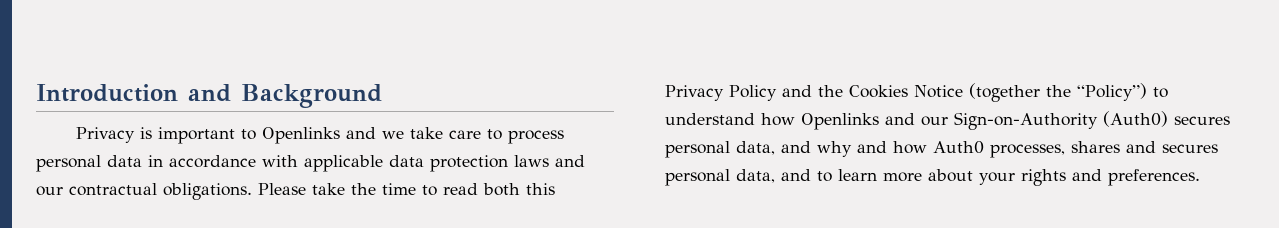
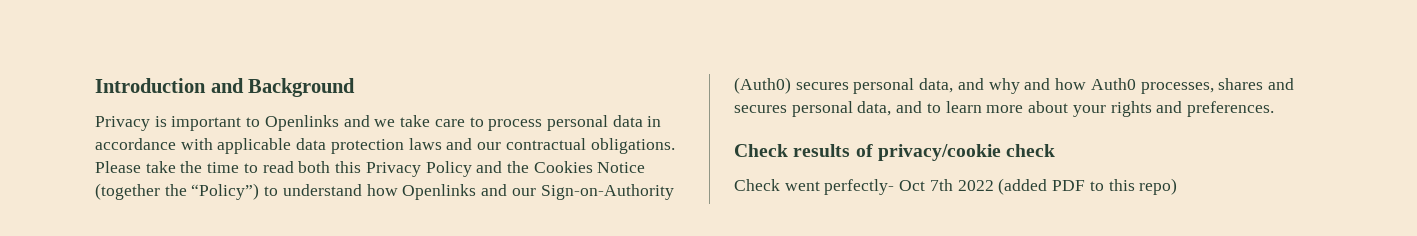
+ Check results of privacy/cookie check
+ Check went perfectly- Oct 7th 2022 (added PDF to this repo)

